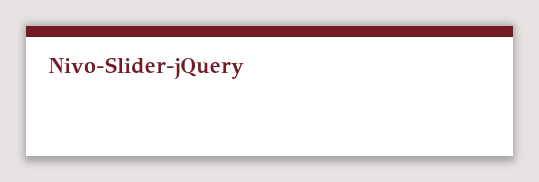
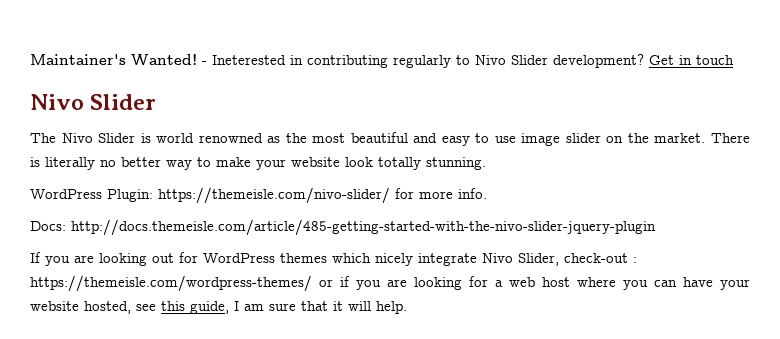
- Nivo-Slider-jQuery
+ Maintainer's Wanted! - Ineterested in contributing regularly to Nivo Slider development? Get in touch
+ Nivo Slider
+ The Nivo Slider is world renowned as the most beautiful and easy to use image slider on the market. There is literally no better way to make your website look totally stunning.
+ WordPress Plugin: https://themeisle.com/nivo-slider/ for more info.
+ Docs: http://docs.themeisle.com/article/485-getting-started-with-the-nivo-slider-jquery-plugin
+ If you are looking out for WordPress themes which nicely integrate Nivo Slider, check-out : https://themeisle.com/wordpress-themes/ or if you are looking for a web host where you can have your website hosted, see this guide, I am sure that it will help.

